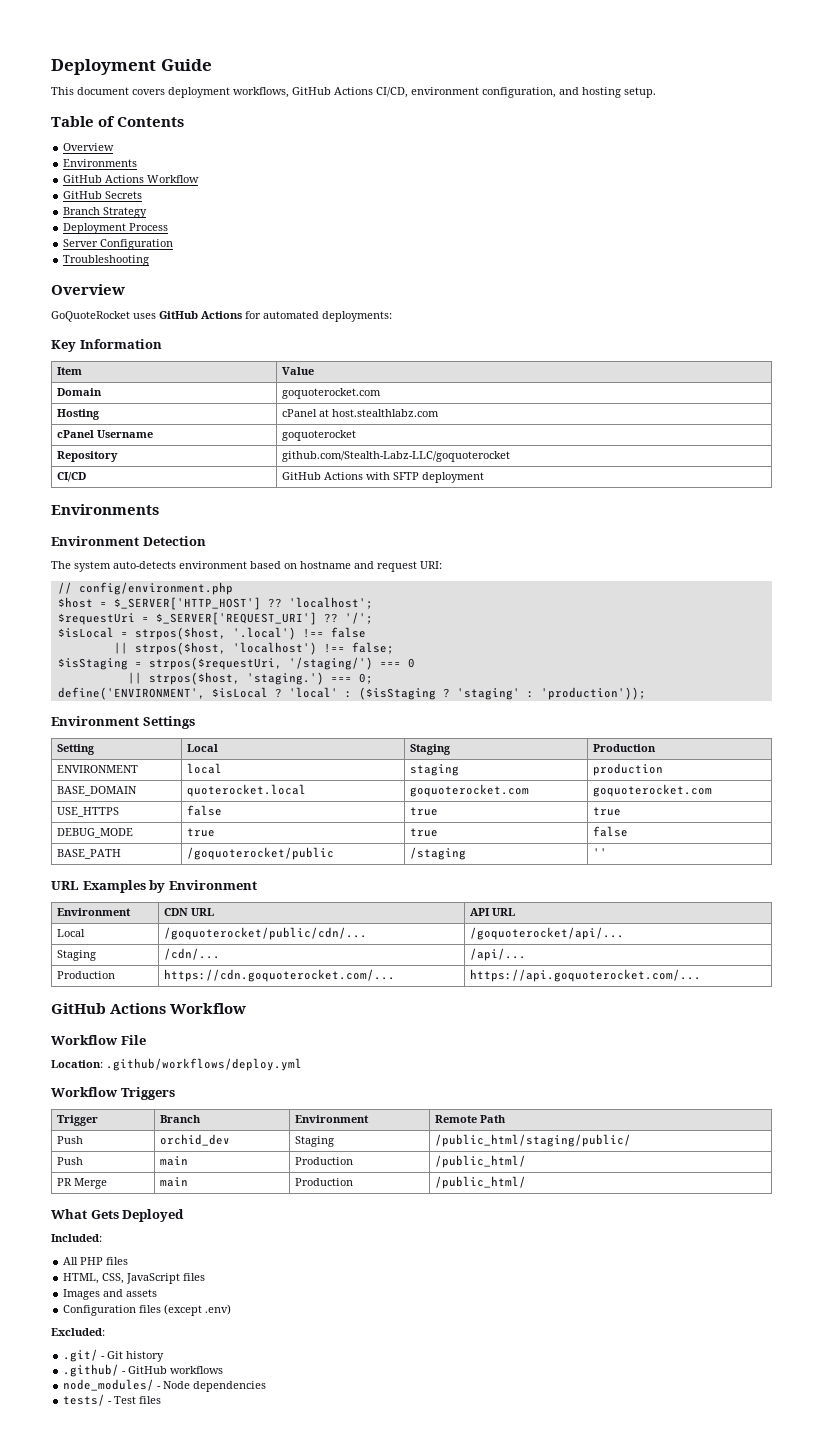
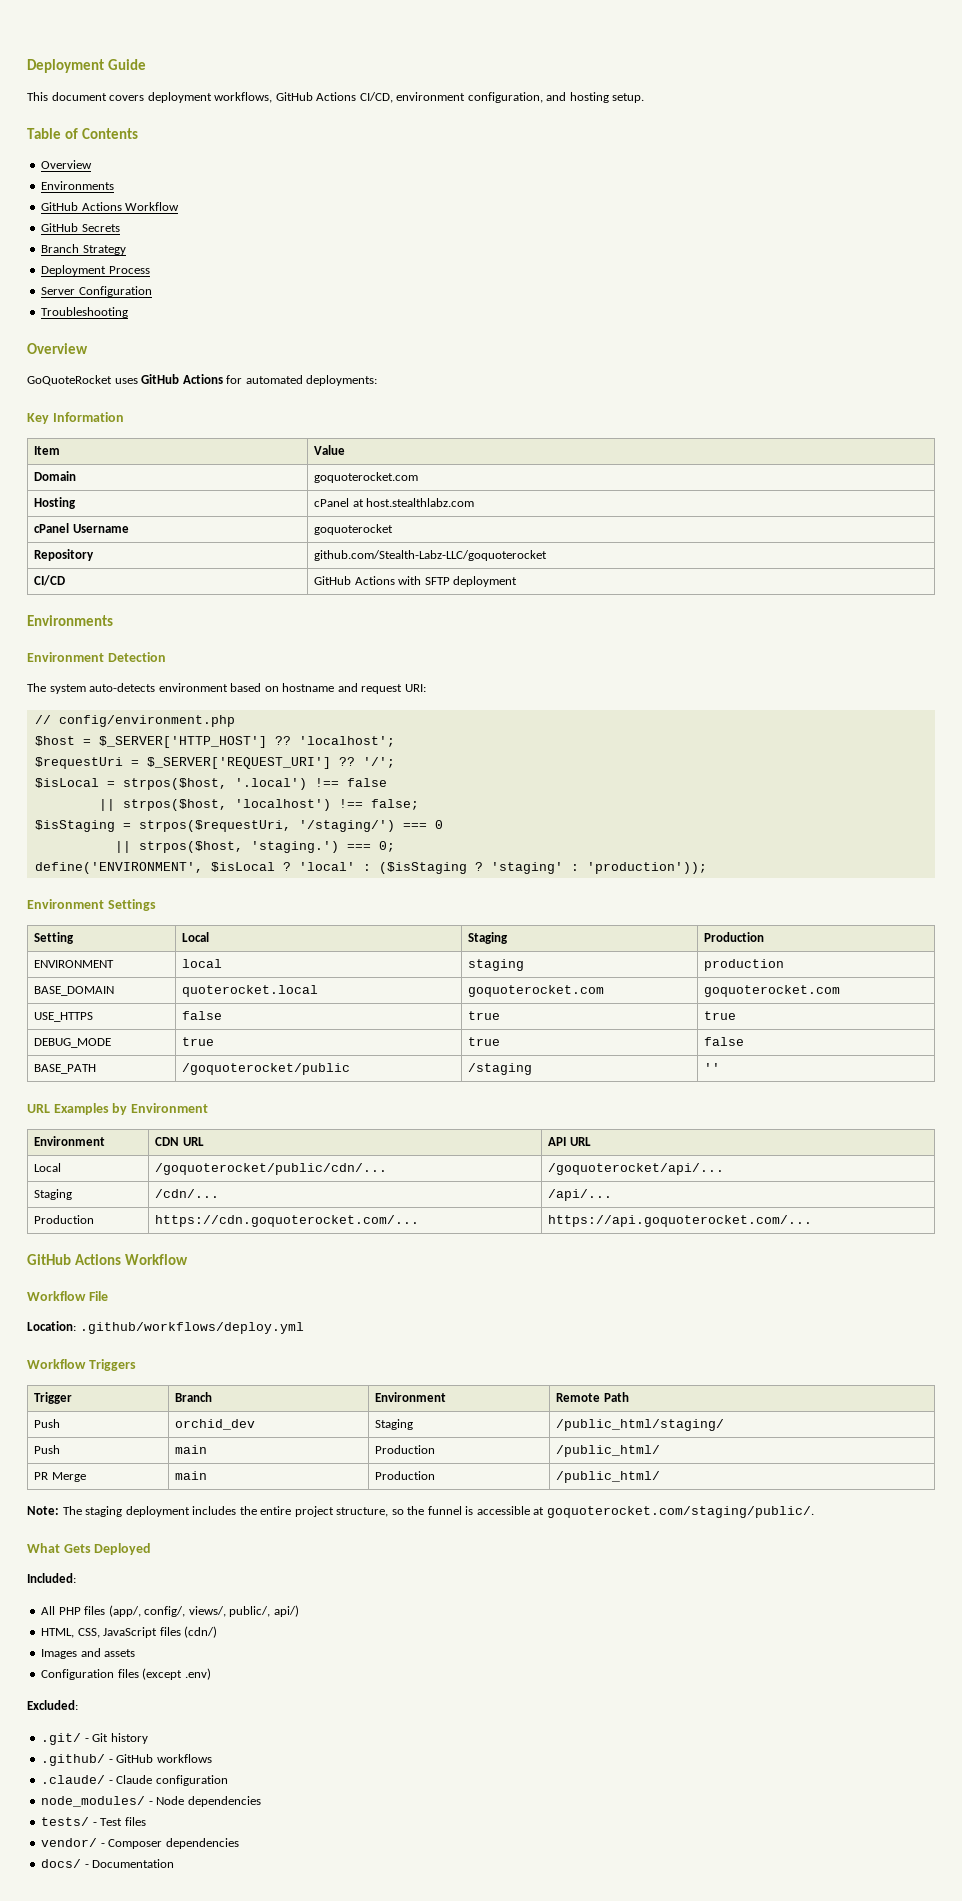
- Push | orchid_dev | Staging | /public_html/staging/public/
+ Push | orchid_dev | Staging | /public_html/staging/
+ Note: The staging deployment includes the entire project structure, so the funnel is accessible at goquoterocket.com/staging/public/.
- All PHP files
+ All PHP files (app/, config/, views/, public/, api/)
- HTML, CSS, JavaScript files
+ HTML, CSS, JavaScript files (cdn/)
+ .claude/ - Claude configuration
+ vendor/ - Composer dependencies
+ docs/ - Documentation

